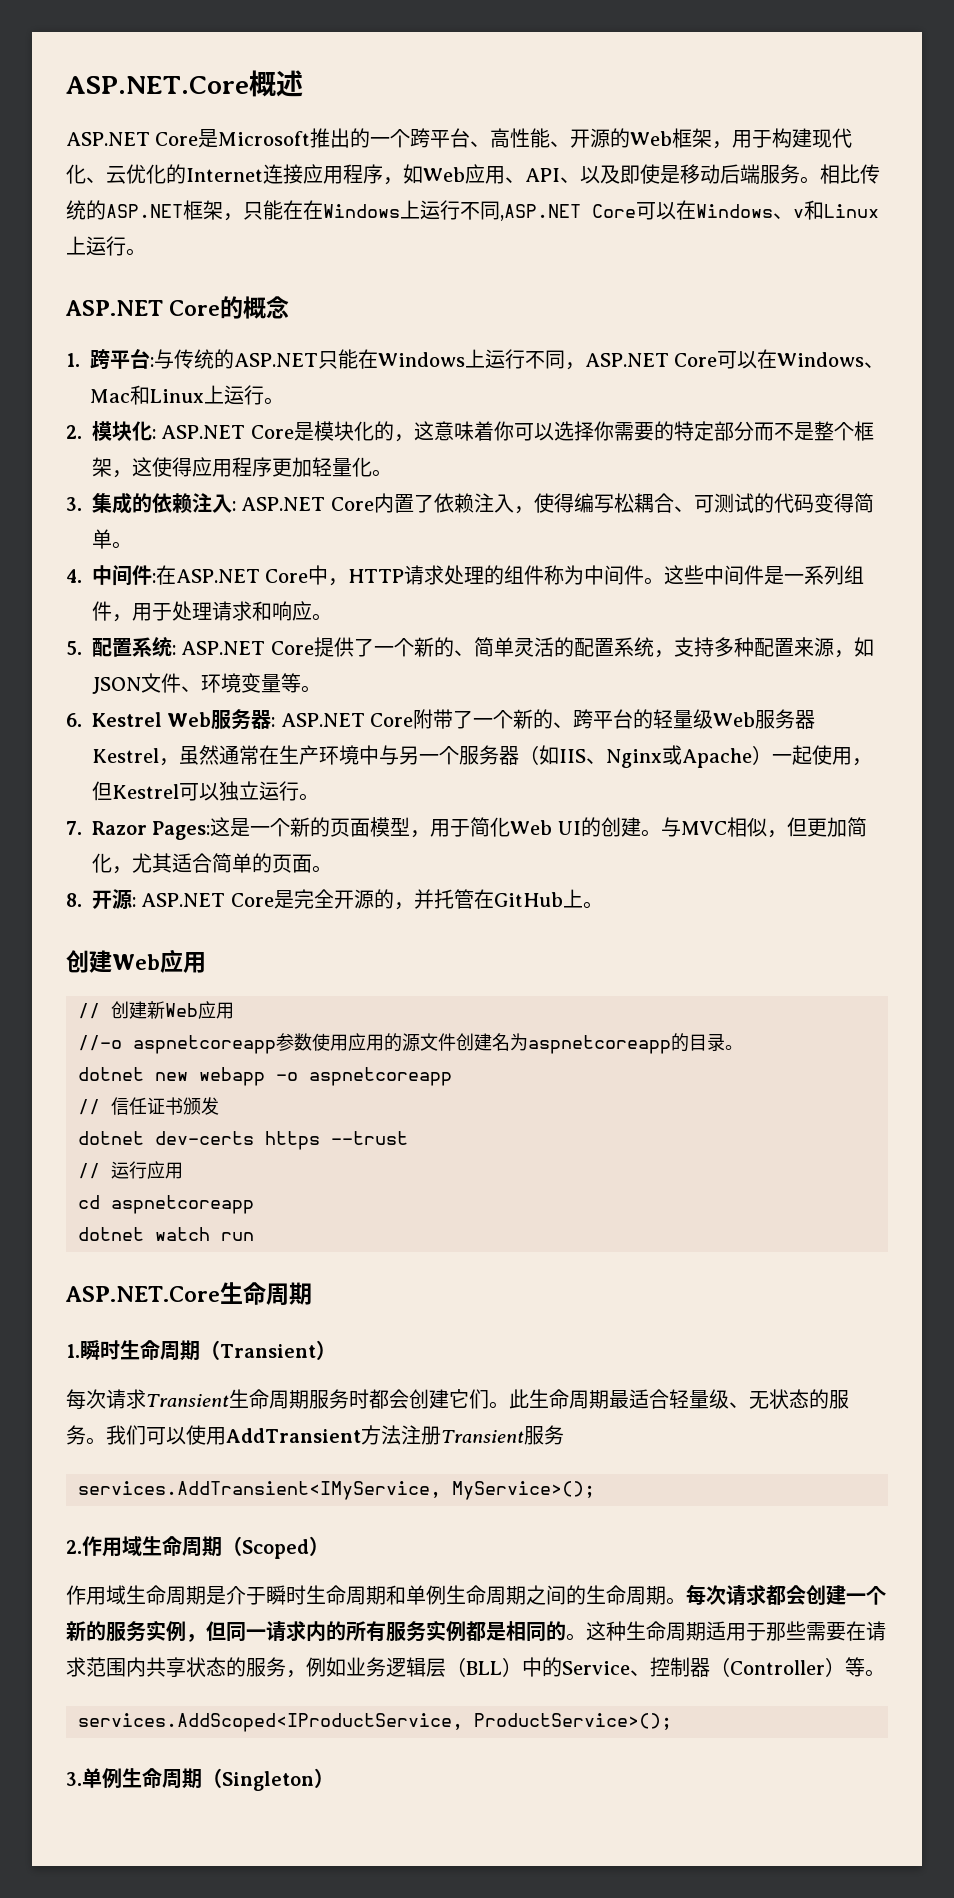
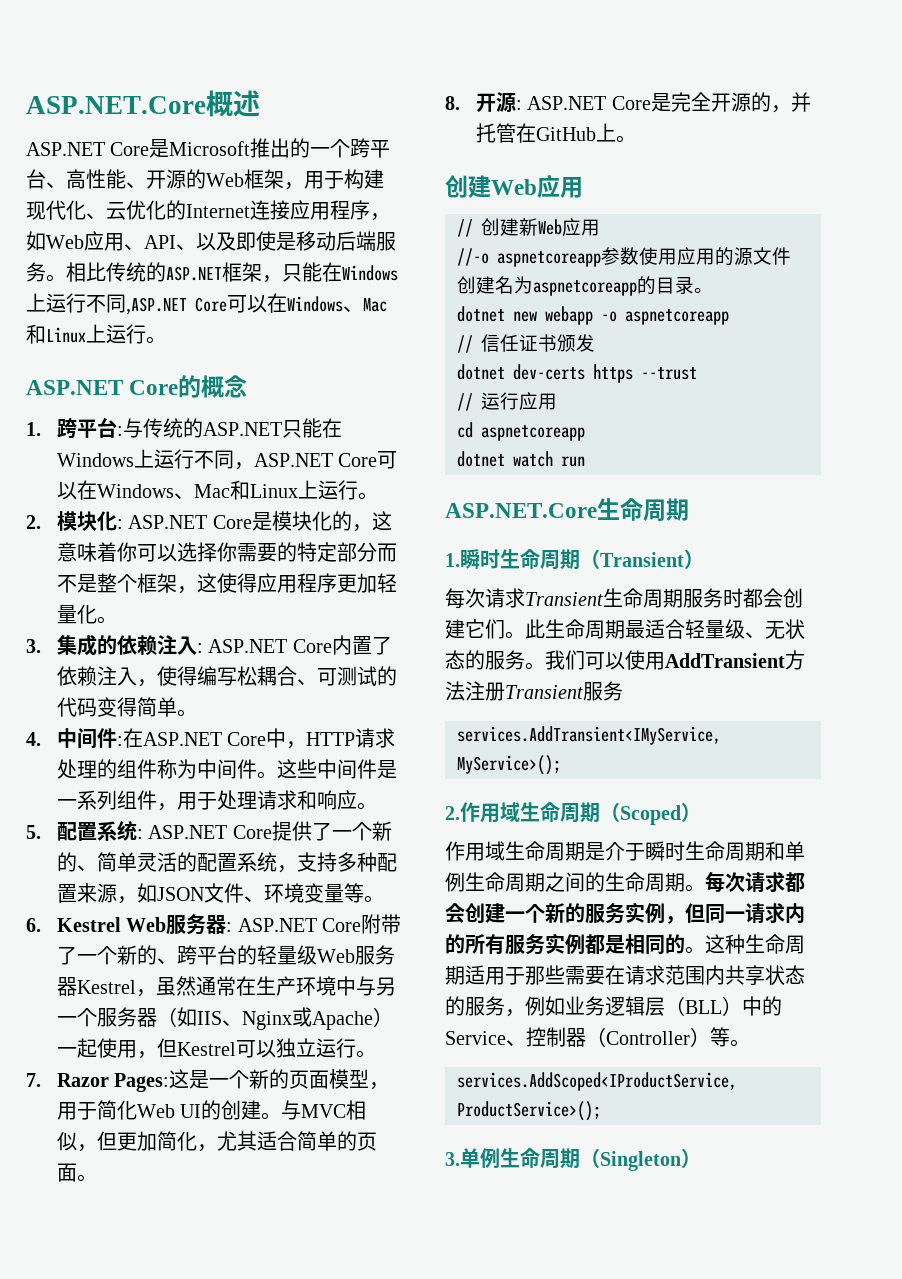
- 相比传统的ASP.NET框架，只能在在Windows上运行不同,ASP.NET Core可以在Windows、v和Linux上运行。
+ 相比传统的ASP.NET框架，只能在Windows上运行不同,ASP.NET Core可以在Windows、Mac和Linux上运行。

